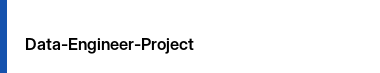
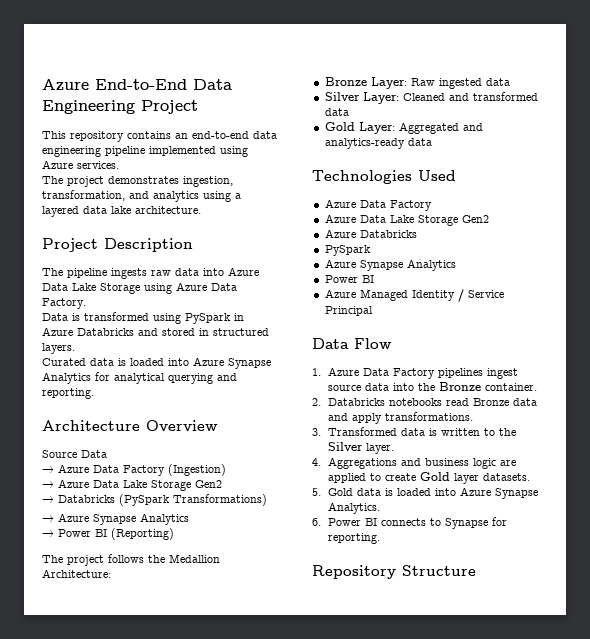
- Data-Engineer-Project
+ Azure End-to-End Data Engineering Project
+ This repository contains an end-to-end data engineering pipeline implemented using Azure services.
+ The project demonstrates ingestion, transformation, and analytics using a layered data lake architecture.
+ Project Description
+ The pipeline ingests raw data into Azure Data Lake Storage using Azure Data Factory.
+ Data is transformed using PySpark in Azure Databricks and stored in structured layers.
+ Curated data is loaded into Azure Synapse Analytics for analytical querying and reporting.
+ Architecture Overview
+ Source Data
+ → Azure Data Factory (Ingestion)
+ → Azure Data Lake Storage Gen2
+ → Databricks (PySpark Transformations)
+ → Azure Synapse Analytics
+ → Power BI (Reporting)
+ The project follows the Medallion Architecture:
+ Bronze Layer: Raw ingested data
+ Silver Layer: Cleaned and transformed data
+ Gold Layer: Aggregated and analytics-ready data
+ Technologies Used
+ Azure Data Factory
+ Azure Data Lake Storage Gen2
+ Azure Databricks
+ PySpark
+ Azure Synapse Analytics
+ Power BI
+ Azure Managed Identity / Service Principal
+ Data Flow
+ 1. Azure Data Factory pipelines ingest source data into the Bronze container.
+ 2. Databricks notebooks read Bronze data and apply transformations.
+ 3. Transformed data is written to the Silver layer.
+ 4. Aggregations and business logic are applied to create Gold layer datasets.
+ 5. Gold data is loaded into Azure Synapse Analytics.
+ 6. Power BI connects to Synapse for reporting.
+ Repository Structure

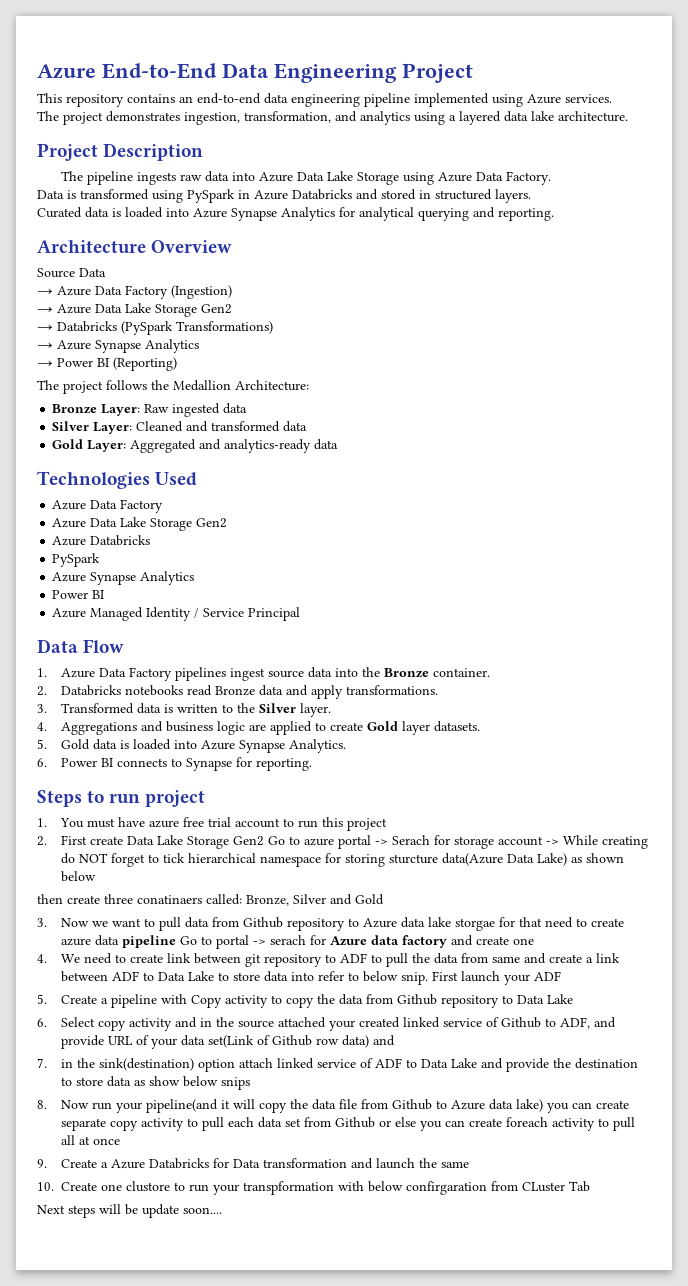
- Repository Structure
+ Steps to run project
+ 1. You must have azure free trial account to run this project
+ 2. First create Data Lake Storage Gen2 Go to azure portal -> Serach for storage account -> While creating do NOT forget to tick hierarchical namespace for storing sturcture data(Azure Data Lake) as shown below
+ then create three conatinaers called: Bronze, Silver and Gold
+ 3. Now we want to pull data from Github repository to Azure data lake storgae for that need to create azure data pipeline Go to portal -> serach for Azure data factory and create one
+ 4. We need to create link between git repository to ADF to pull the data from same and create a link between ADF to Data Lake to store data into refer to below snip. First launch your ADF
+ 5. Create a pipeline with Copy activity to copy the data from Github repository to Data Lake
+ 6. Select copy activity and in the source attached your created linked service of Github to ADF, and provide URL of your data set(Link of Github row data) and
+ 7. in the sink(destination) option attach linked service of ADF to Data Lake and provide the destination to store data as show below snips
+ 8. Now run your pipeline(and it will copy the data file from Github to Azure data lake) you can create separate copy activity to pull each data set from Github or else you can create foreach activity to pull all at once
+ 9. Create a Azure Databricks for Data transformation and launch the same
+ 10. Create one clustore to run your transpformation with below confirgaration from CLuster Tab
+ Next steps will be update soon....

